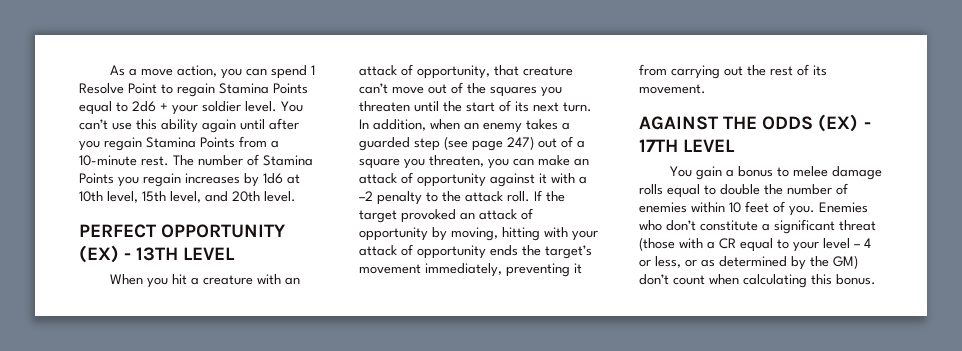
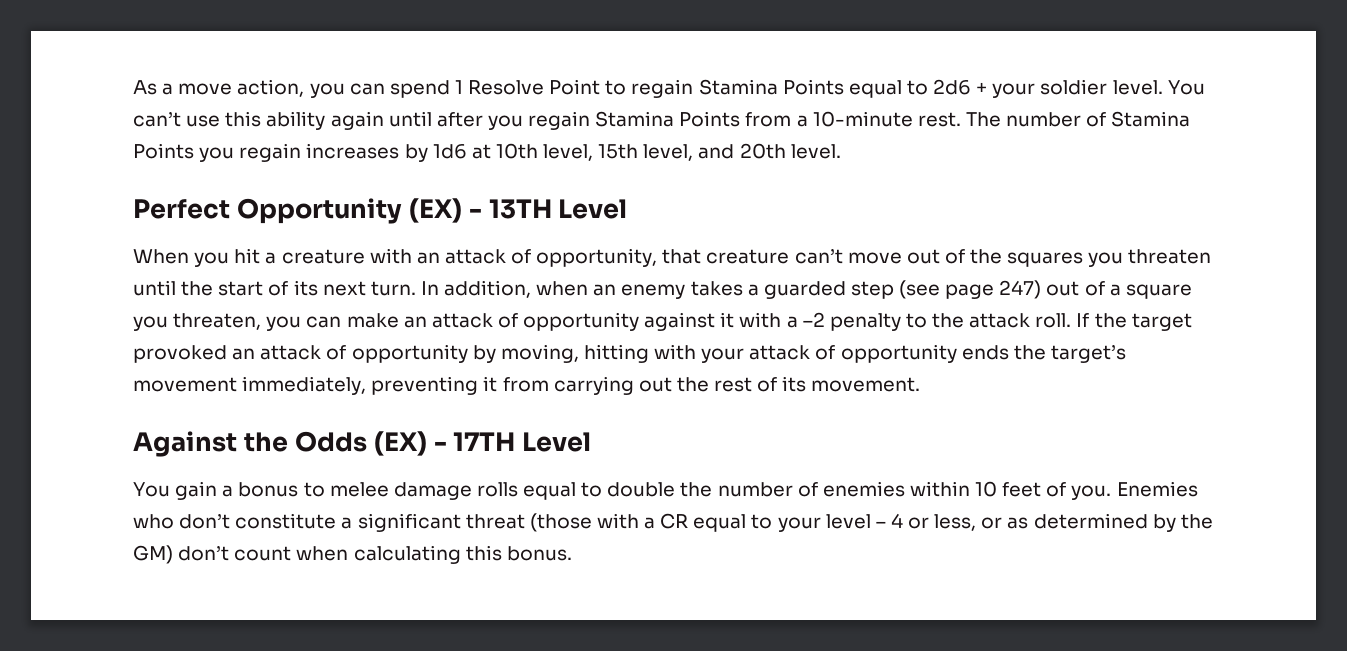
- PERFECT OPPORTUNITY (EX) - 13TH LEVEL
+ Perfect Opportunity (EX) - 13TH Level
- AGAINST THE ODDS (EX) - 17TH LEVEL
+ Against the Odds (EX) - 17TH Level

